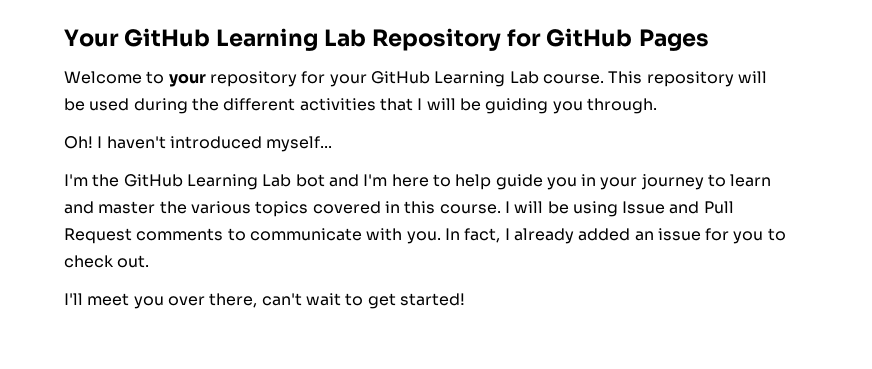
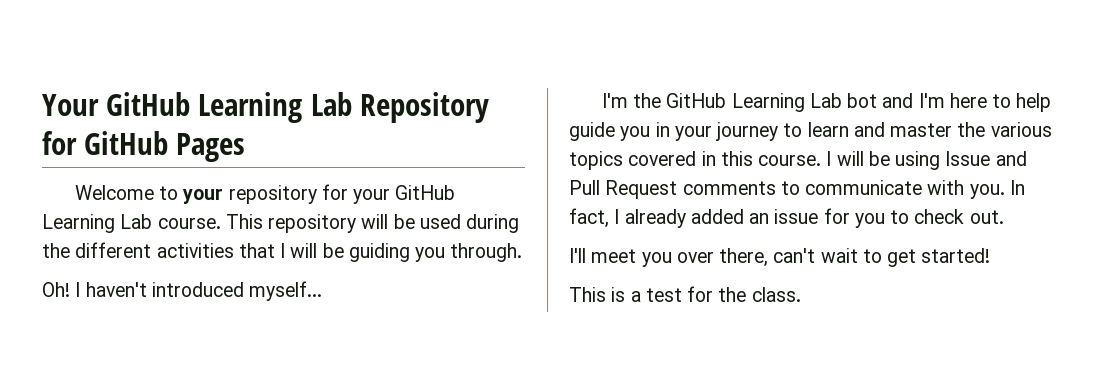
+ This is a test for the class.

